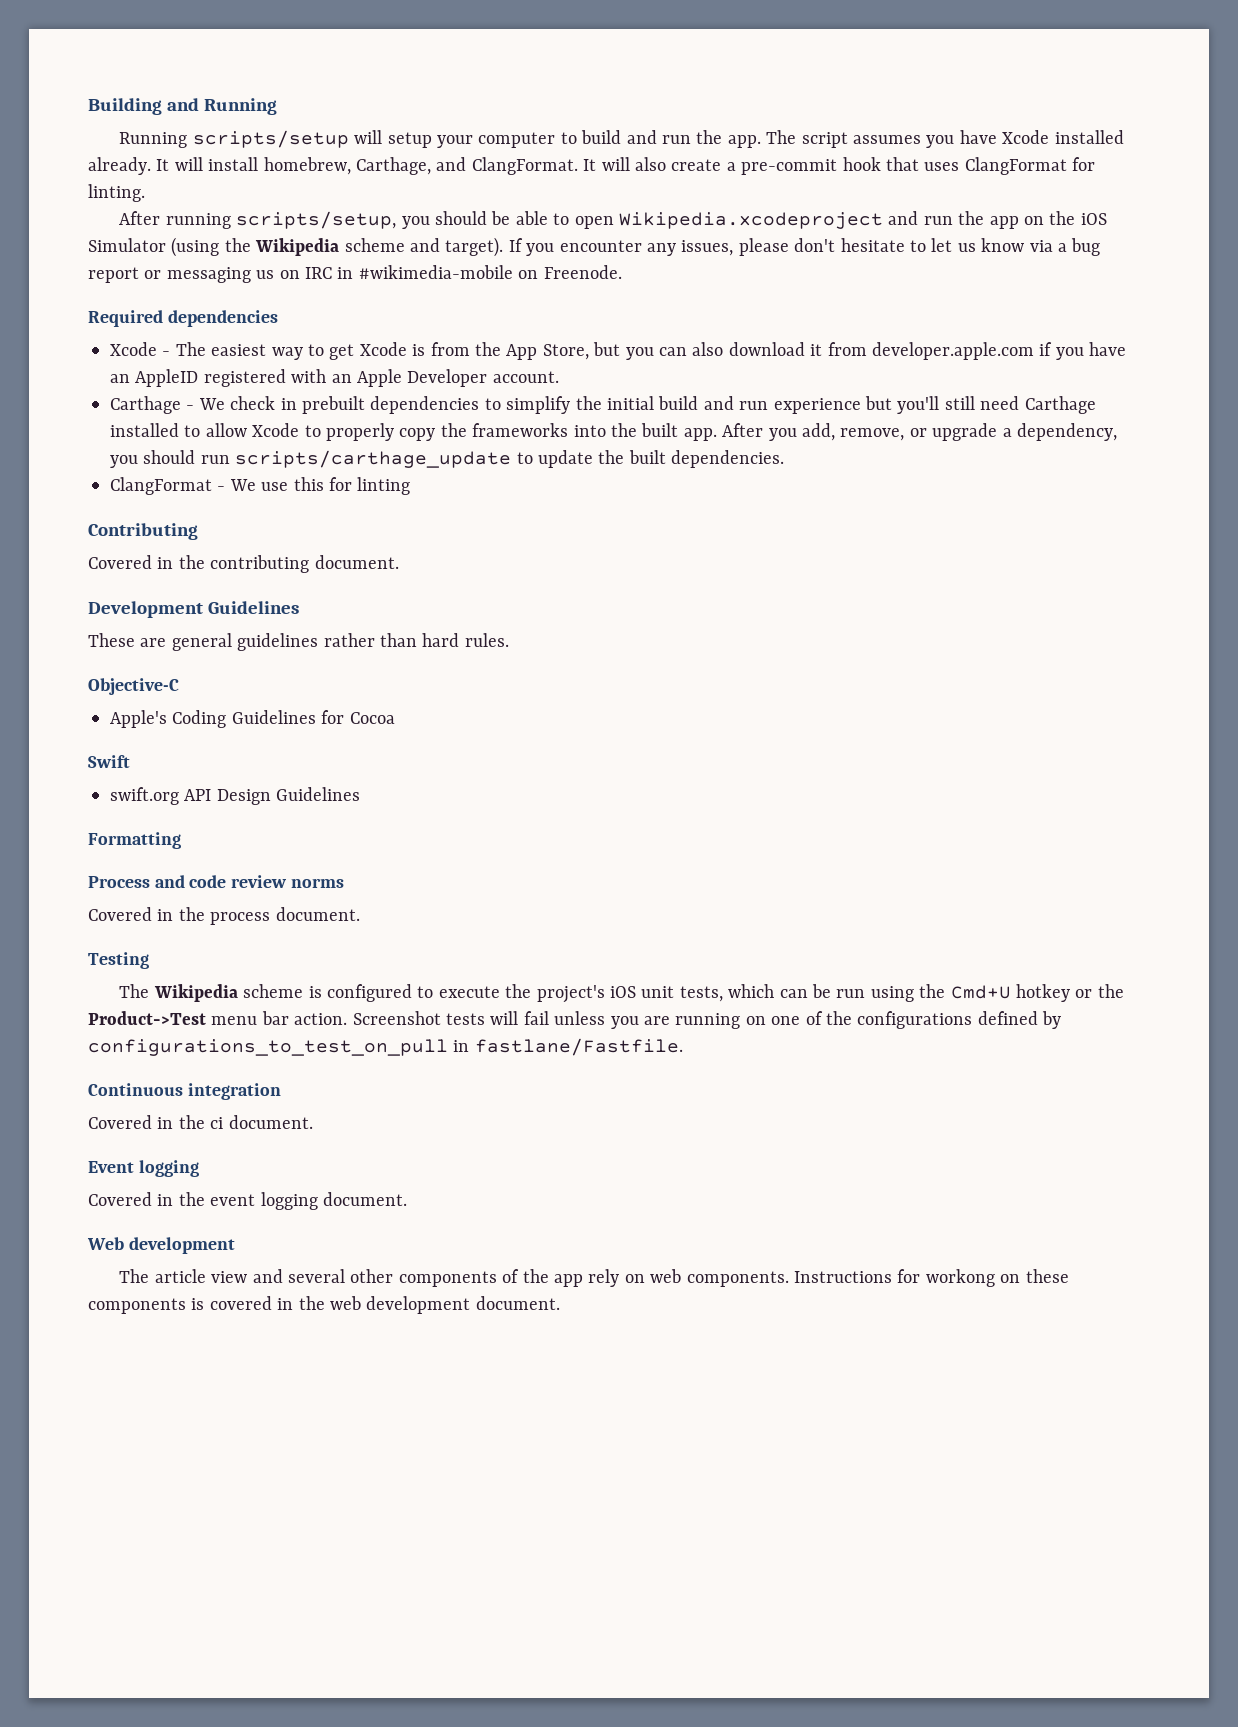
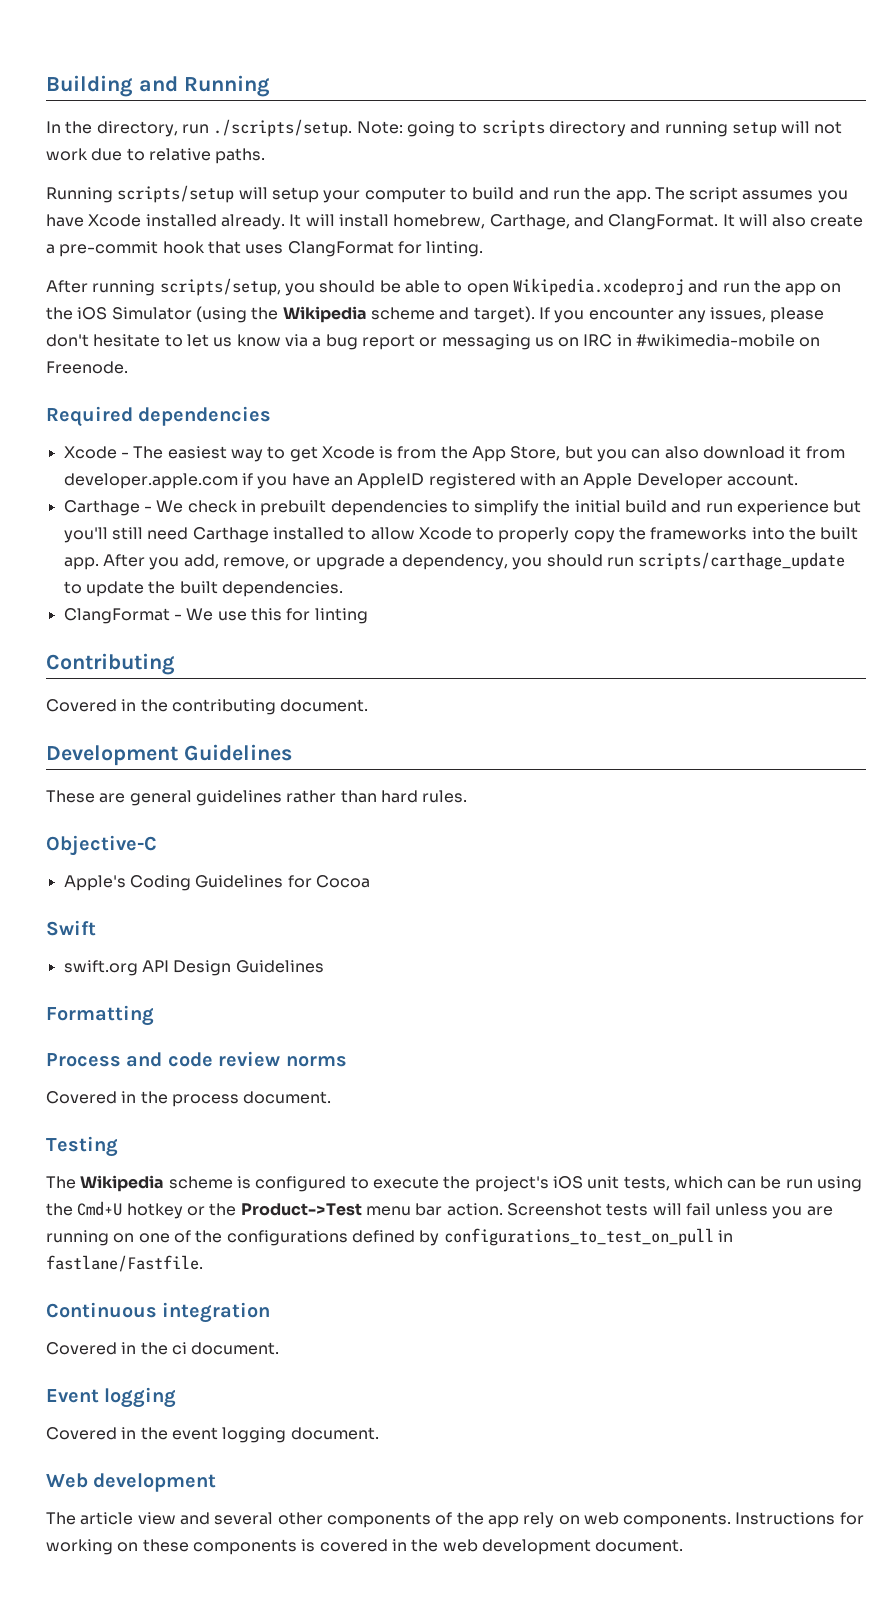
+ In the directory, run ./scripts/setup. Note: going to scripts directory and running setup will not work due to relative paths.
- After running scripts/setup, you should be able to open Wikipedia.xcodeproject and run the app on the iOS Simulator (using the Wikipedia scheme and target).
+ After running scripts/setup, you should be able to open Wikipedia.xcodeproj and run the app on the iOS Simulator (using the Wikipedia scheme and target).
- Instructions for workong on these components is covered in the web development document.
+ Instructions for working on these components is covered in the web development document.

